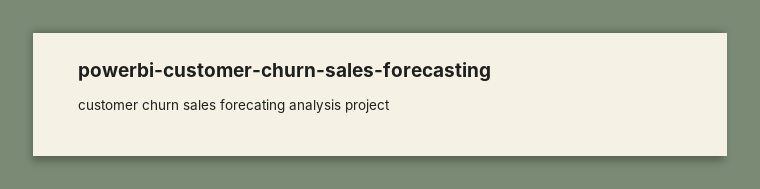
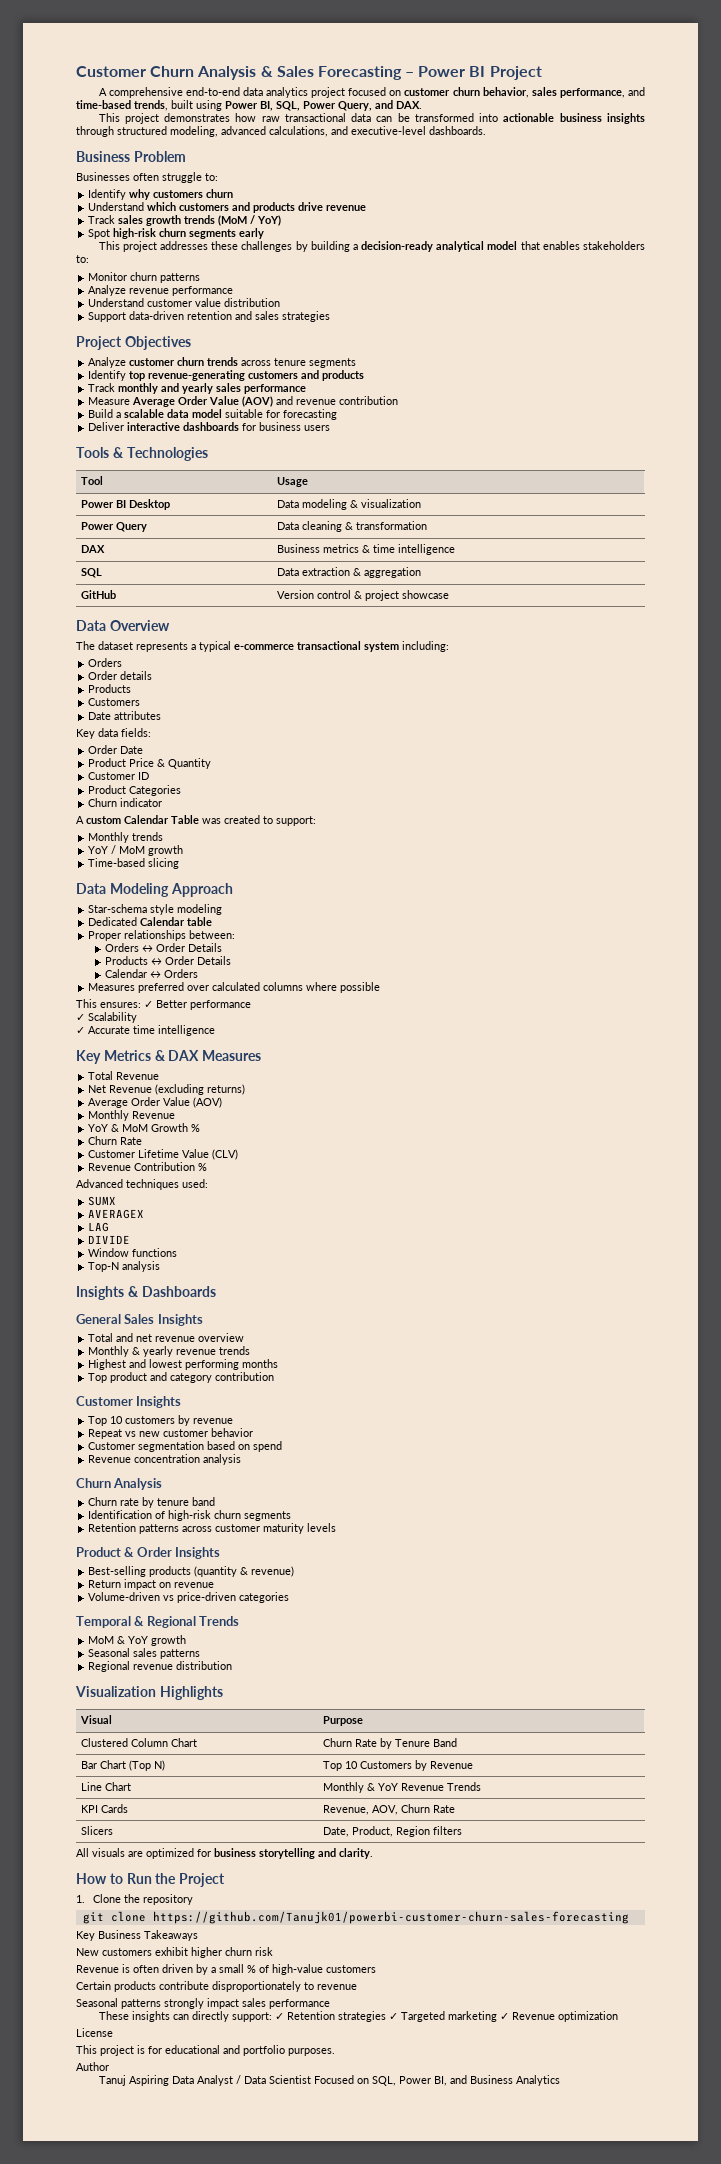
- powerbi-customer-churn-sales-forecasting
- customer churn sales forecating analysis project
+ Customer Churn Analysis & Sales Forecasting – Power BI Project
+ A comprehensive end-to-end data analytics project focused on customer churn behavior, sales performance, and time-based trends, built using Power BI, SQL, Power Query, and DAX.
+ This project demonstrates how raw transactional data can be transformed into actionable business insights through structured modeling, advanced calculations, and executive-level dashboards.
+ Business Problem
+ Businesses often struggle to:
+ Identify why customers churn
+ Understand which customers and products drive revenue
+ Track sales growth trends (MoM / YoY)
+ Spot high-risk churn segments early
+ This project addresses these challenges by building a decision-ready analytical model that enables stakeholders to:
+ Monitor churn patterns
+ Analyze revenue performance
+ Understand customer value distribution
+ Support data-driven retention and sales strategies
+ Project Objectives
+ Analyze customer churn trends across tenure segments
+ Identify top revenue-generating customers and products
+ Track monthly and yearly sales performance
+ Measure Average Order Value (AOV) and revenue contribution
+ Build a scalable data model suitable for forecasting
+ Deliver interactive dashboards for business users
+ Tools & Technologies
+ Tool | Usage
+ Power BI Desktop | Data modeling & visualization
+ Power Query | Data cleaning & transformation
+ DAX | Business metrics & time intelligence
+ SQL | Data extraction & aggregation
+ GitHub | Version control & project showcase
+ Data Overview
+ The dataset represents a typical e-commerce transactional system including:
+ Orders
+ Order details
+ Products
+ Customers
+ Date attributes
+ Key data fields:
+ Order Date
+ Product Price & Quantity
+ Customer ID
+ Product Categories
+ Churn indicator
+ A custom Calendar Table was created to support:
+ Monthly trends
+ YoY / MoM growth
+ Time-based slicing
+ Data Modeling Approach
+ Star-schema style modeling
+ Dedicated Calendar table
+ Proper relationships between:
+ Orders ↔ Order Details
+ Products ↔ Order Details
+ Calendar ↔ Orders
+ Measures preferred over calculated columns where possible
+ This ensures: ✓ Better performance
+ ✓ Scalability
+ ✓ Accurate time intelligence
+ Key Metrics & DAX Measures
+ Total Revenue
+ Net Revenue (excluding returns)
+ Average Order Value (AOV)
+ Monthly Revenue
+ YoY & MoM Growth %
+ Churn Rate
+ Customer Lifetime Value (CLV)
+ Revenue Contribution %
+ Advanced techniques used:
+ SUMX
+ AVERAGEX
+ LAG
+ DIVIDE
+ Window functions
+ Top-N analysis
+ Insights & Dashboards
+ General Sales Insights
+ Total and net revenue overview
+ Monthly & yearly revenue trends
+ Highest and lowest performing months
+ Top product and category contribution
+ Customer Insights
+ Top 10 customers by revenue
+ Repeat vs new customer behavior
+ Customer segmentation based on spend
+ Revenue concentration analysis
+ Churn Analysis
+ Churn rate by tenure band
+ Identification of high-risk churn segments
+ Retention patterns across customer maturity levels
+ Product & Order Insights
+ Best-selling products (quantity & revenue)
+ Return impact on revenue
+ Volume-driven vs price-driven categories
+ Temporal & Regional Trends
+ MoM & YoY growth
+ Seasonal sales patterns
+ Regional revenue distribution
+ Visualization Highlights
+ Visual | Purpose
+ Clustered Column Chart | Churn Rate by Tenure Band
+ Bar Chart (Top N) | Top 10 Customers by Revenue
+ Line Chart | Monthly & YoY Revenue Trends
+ KPI Cards | Revenue, AOV, Churn Rate
+ Slicers | Date, Product, Region filters
+ All visuals are optimized for business storytelling and clarity.
+ How to Run the Project
+ 1. Clone the repository
+ git clone https://github.com/Tanujk01/powerbi-customer-churn-sales-forecasting
+ Key Business Takeaways
+ New customers exhibit higher churn risk
+ Revenue is often driven by a small % of high-value customers
+ Certain products contribute disproportionately to revenue
+ Seasonal patterns strongly impact sales performance
+ These insights can directly support: ✓ Retention strategies ✓ Targeted marketing ✓ Revenue optimization
+ License
+ This project is for educational and portfolio purposes.
+ Author
+ Tanuj Aspiring Data Analyst / Data Scientist Focused on SQL, Power BI, and Business Analytics

